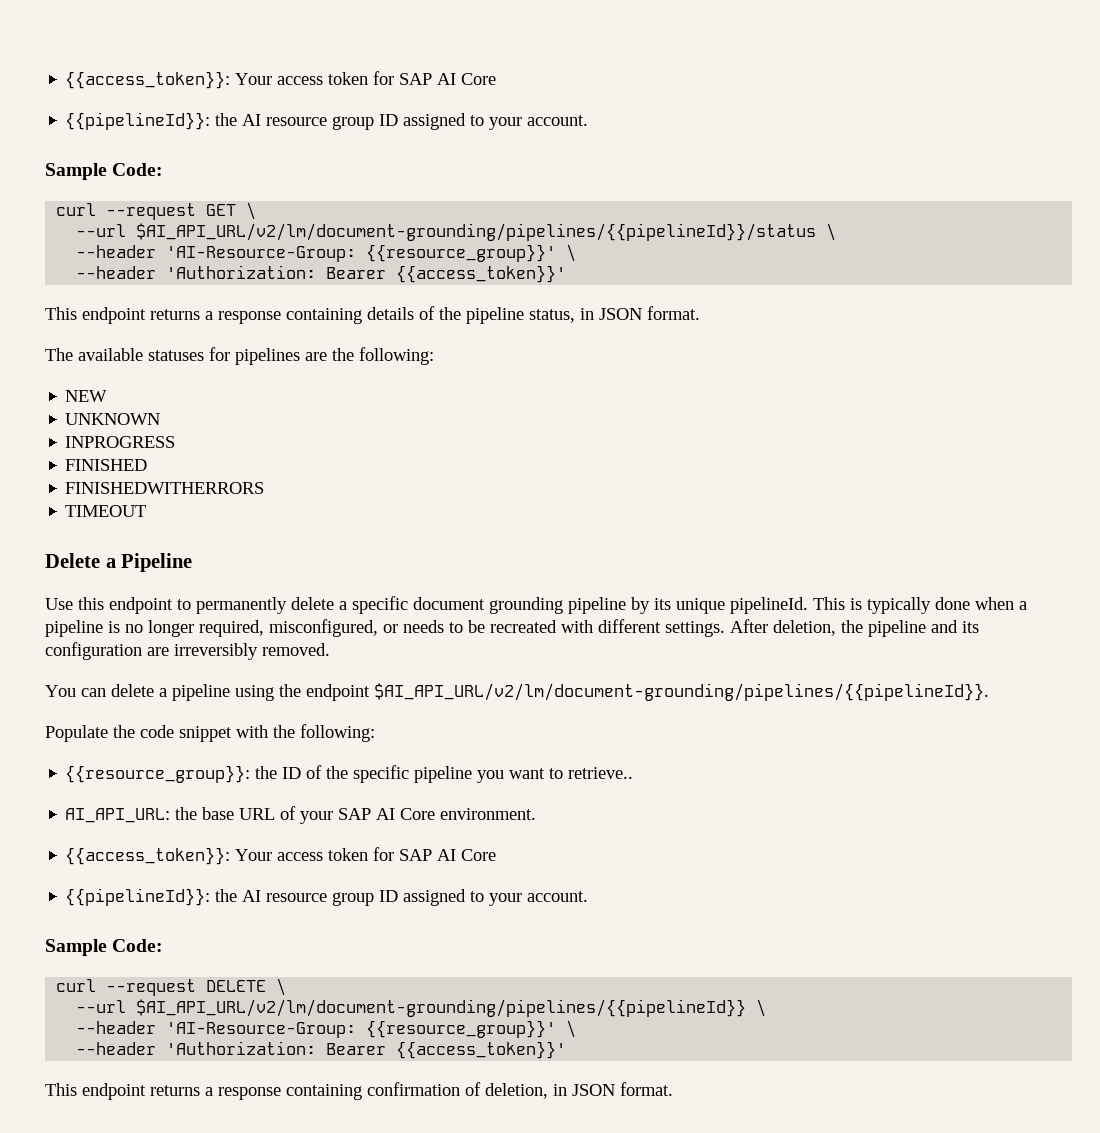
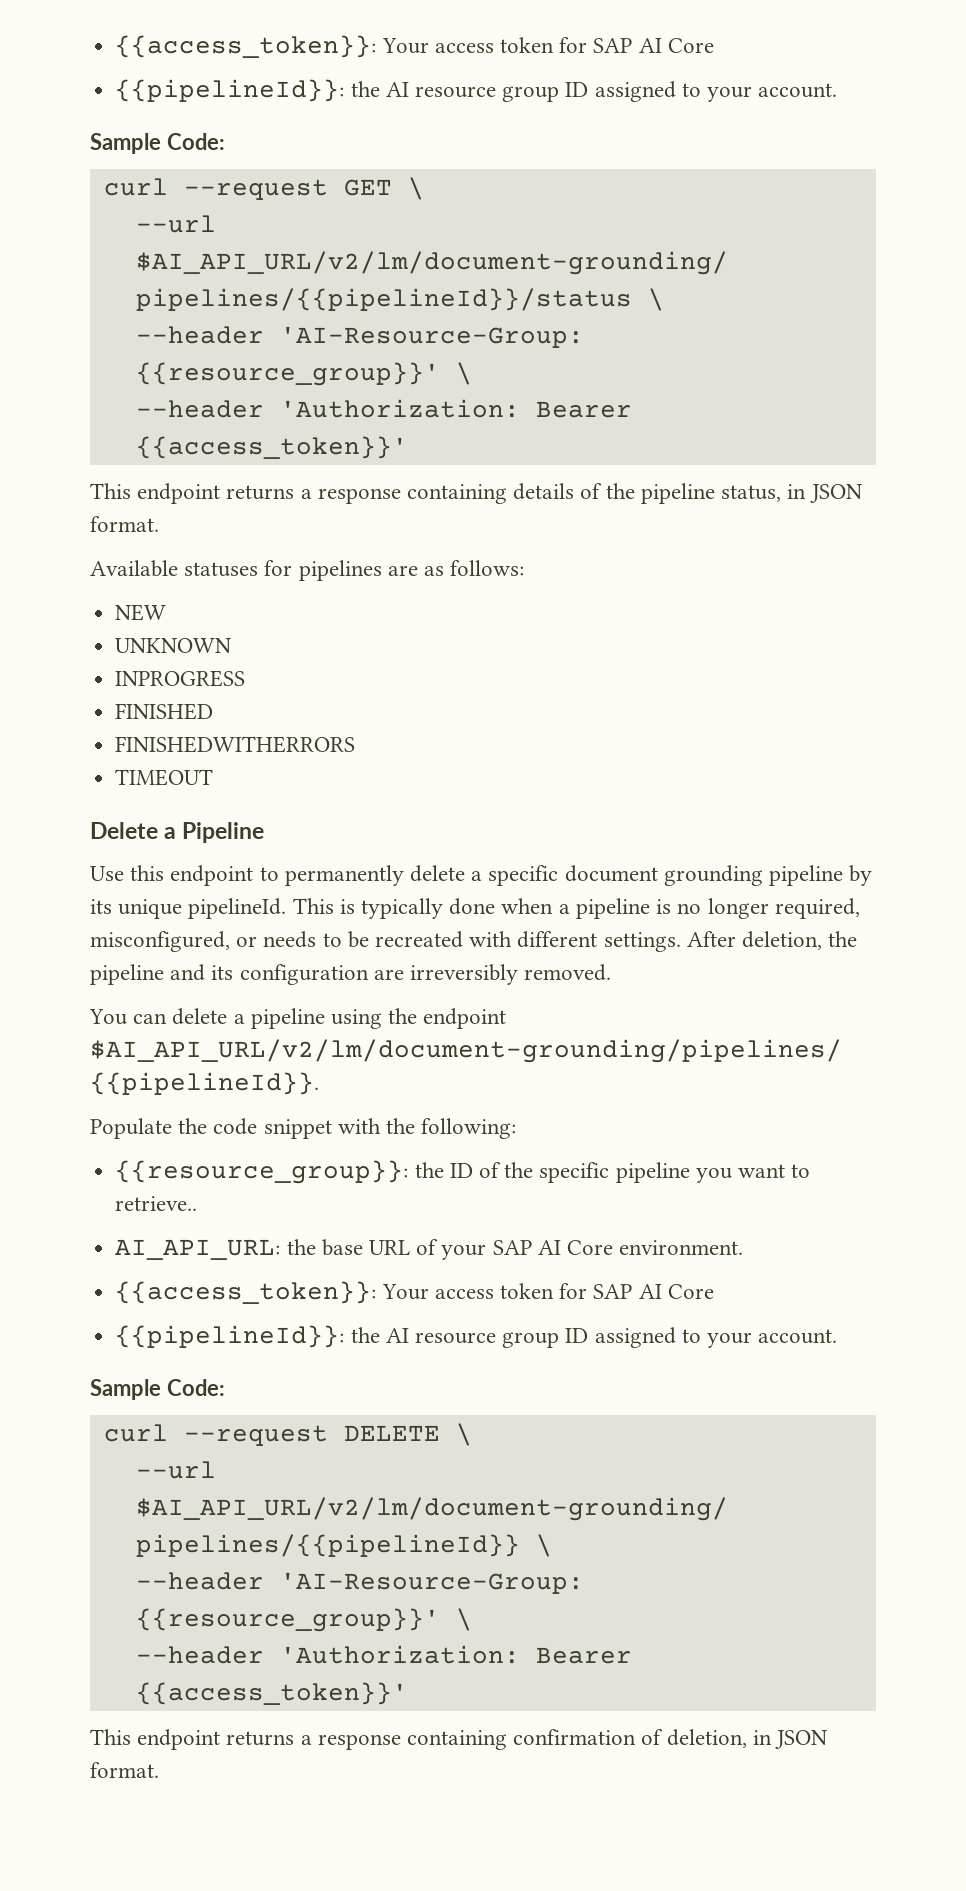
- The available statuses for pipelines are the following:
+ Available statuses for pipelines are as follows:

